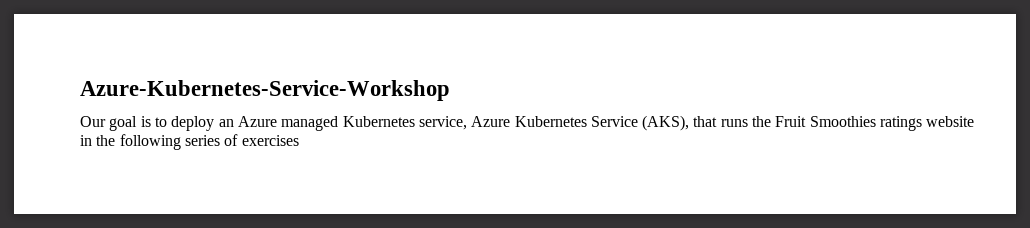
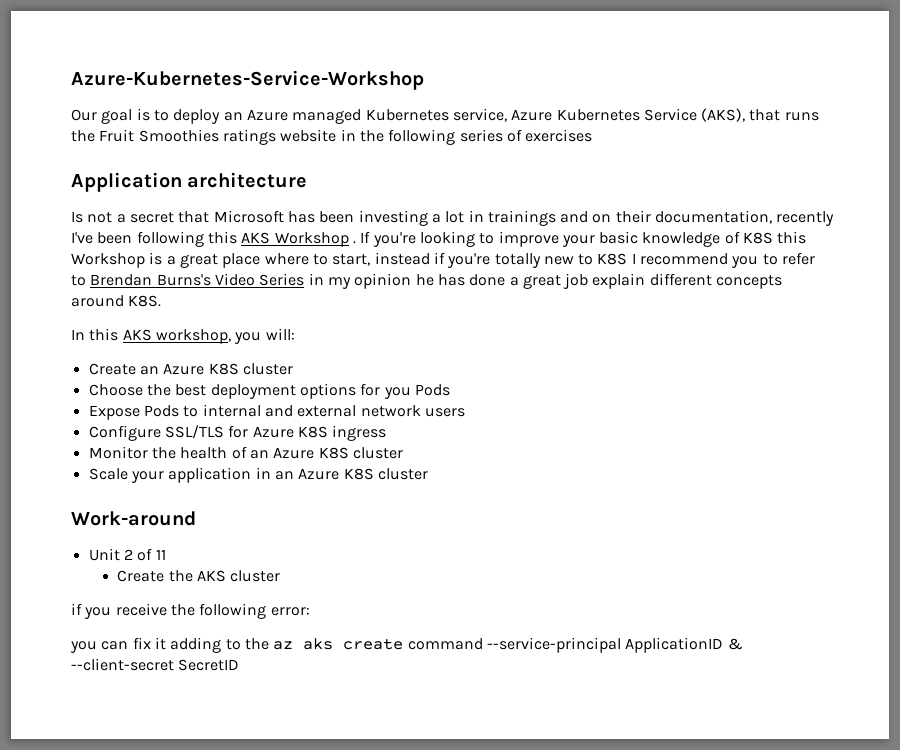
+ Application architecture
+ Is not a secret that Microsoft has been investing a lot in trainings and on their documentation, recently I've been following this AKS Workshop . If you're looking to improve your basic knowledge of K8S this Workshop is a great place where to start, instead if you're totally new to K8S I recommend you to refer to Brendan Burns's Video Series in my opinion he has done a great job explain different concepts around K8S.
+ In this AKS workshop, you will:
+ Create an Azure K8S cluster
+ Choose the best deployment options for you Pods
+ Expose Pods to internal and external network users
+ Configure SSL/TLS for Azure K8S ingress
+ Monitor the health of an Azure K8S cluster
+ Scale your application in an Azure K8S cluster
+ Work-around
+ Unit 2 of 11
+ Create the AKS cluster
+ if you receive the following error:
+ you can fix it adding to the az aks create command --service-principal ApplicationID & --client-secret SecretID

